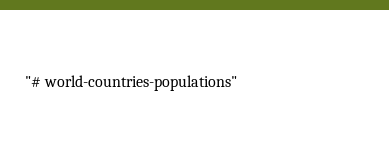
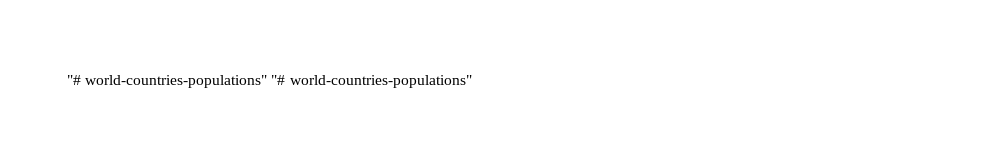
- "# world-countries-populations"
+ "# world-countries-populations" "# world-countries-populations"

